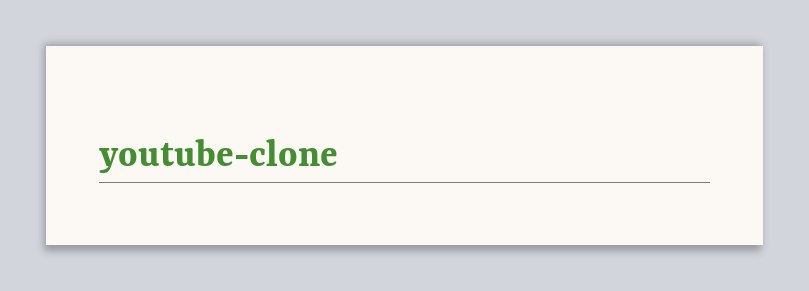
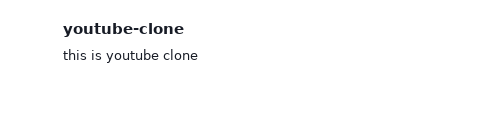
+ this is youtube clone

